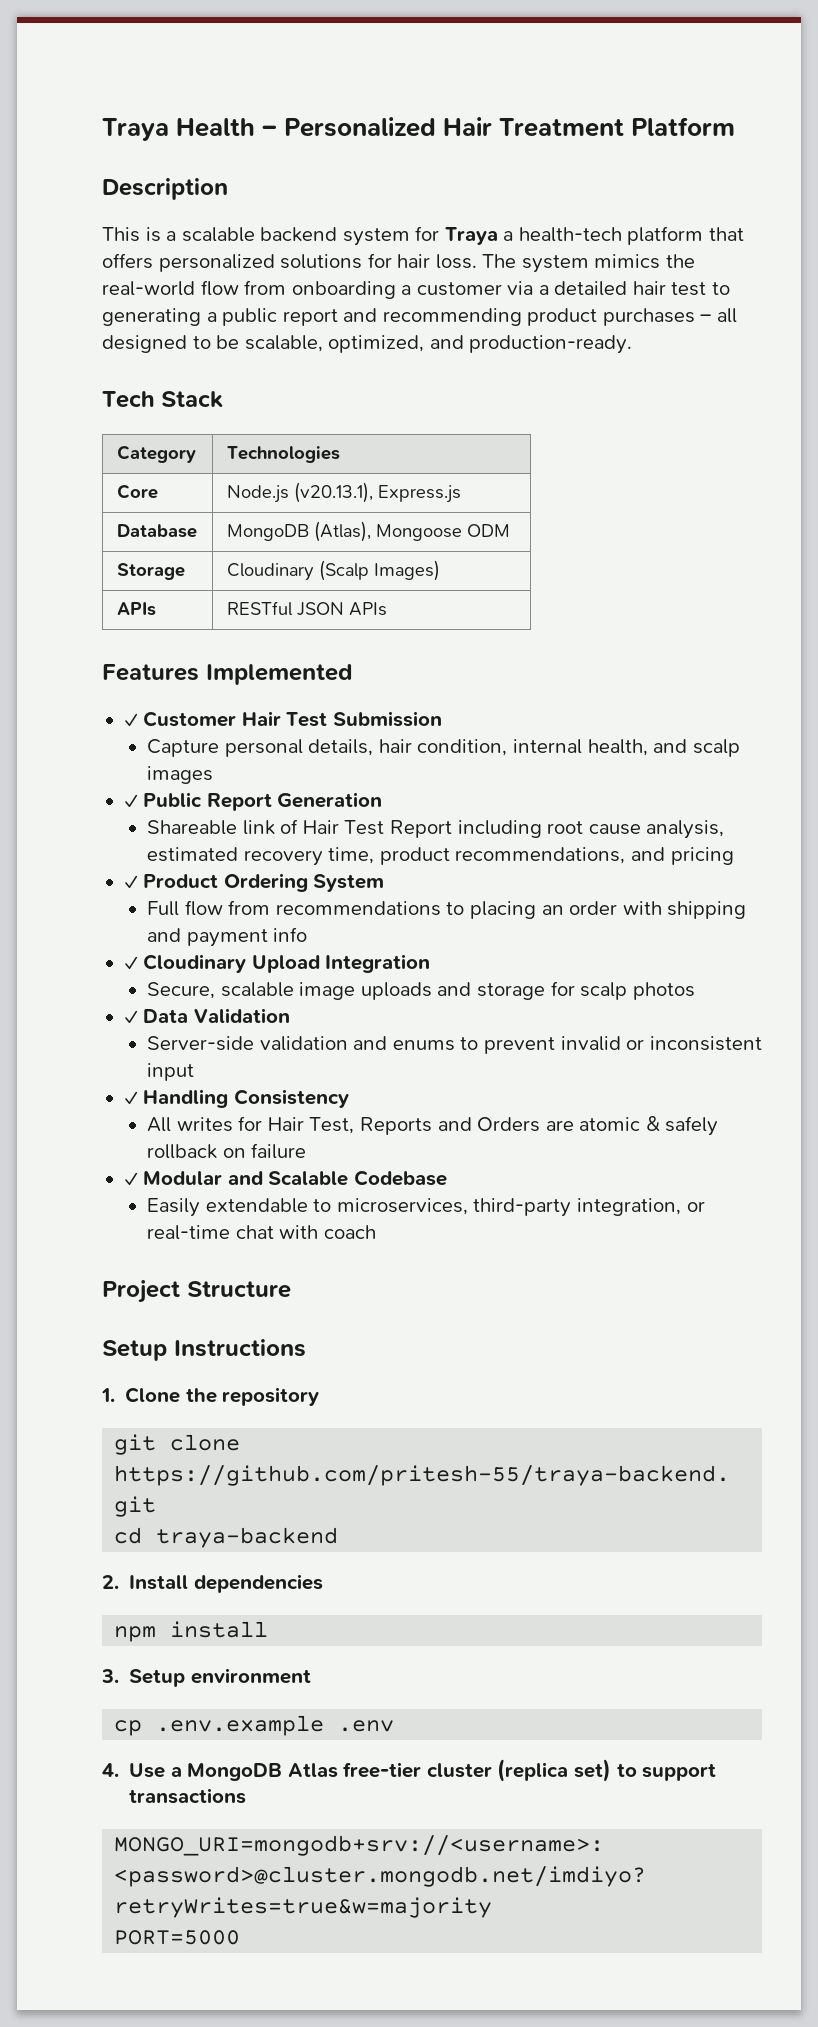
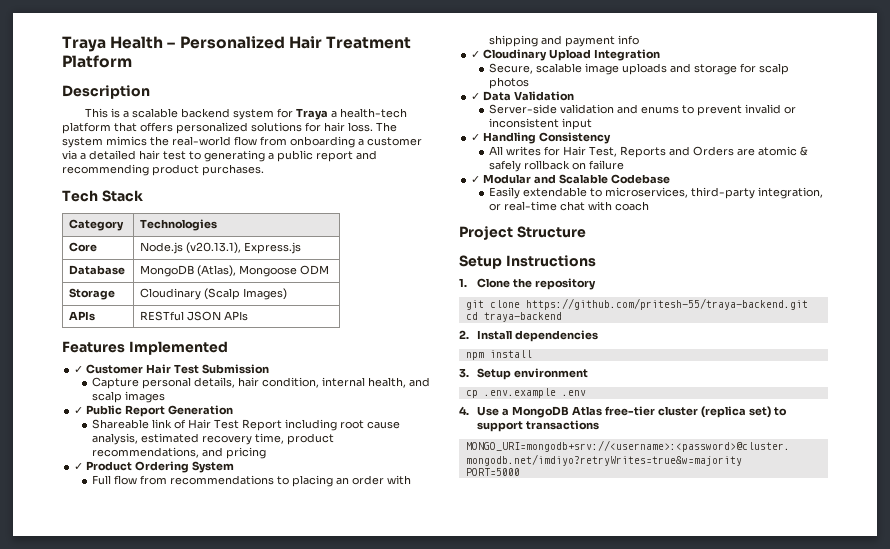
- The system mimics the real-world flow from onboarding a customer via a detailed hair test to generating a public report and recommending product purchases – all designed to be scalable, optimized, and production-ready.
+ The system mimics the real-world flow from onboarding a customer via a detailed hair test to generating a public report and recommending product purchases.

